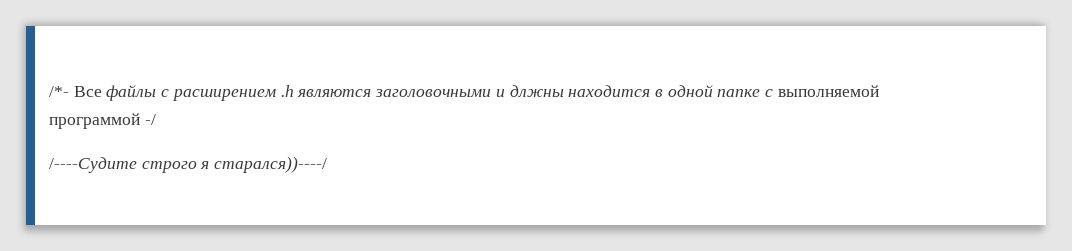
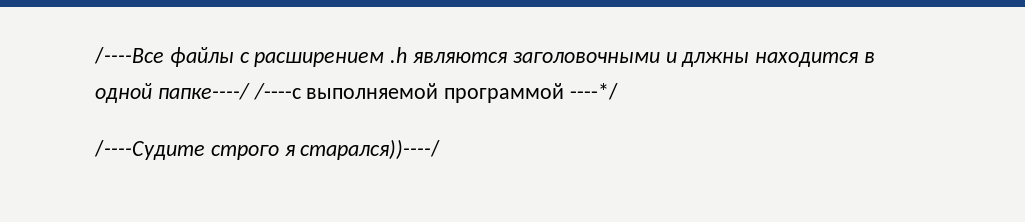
- /*- Все файлы с расширением .h являются заголовочными и длжны находится в одной папке с выполняемой программой -/
+ /----Все файлы с расширением .h являются заголовочными и длжны находится в одной папке----/ /----с выполняемой программой ----*/

